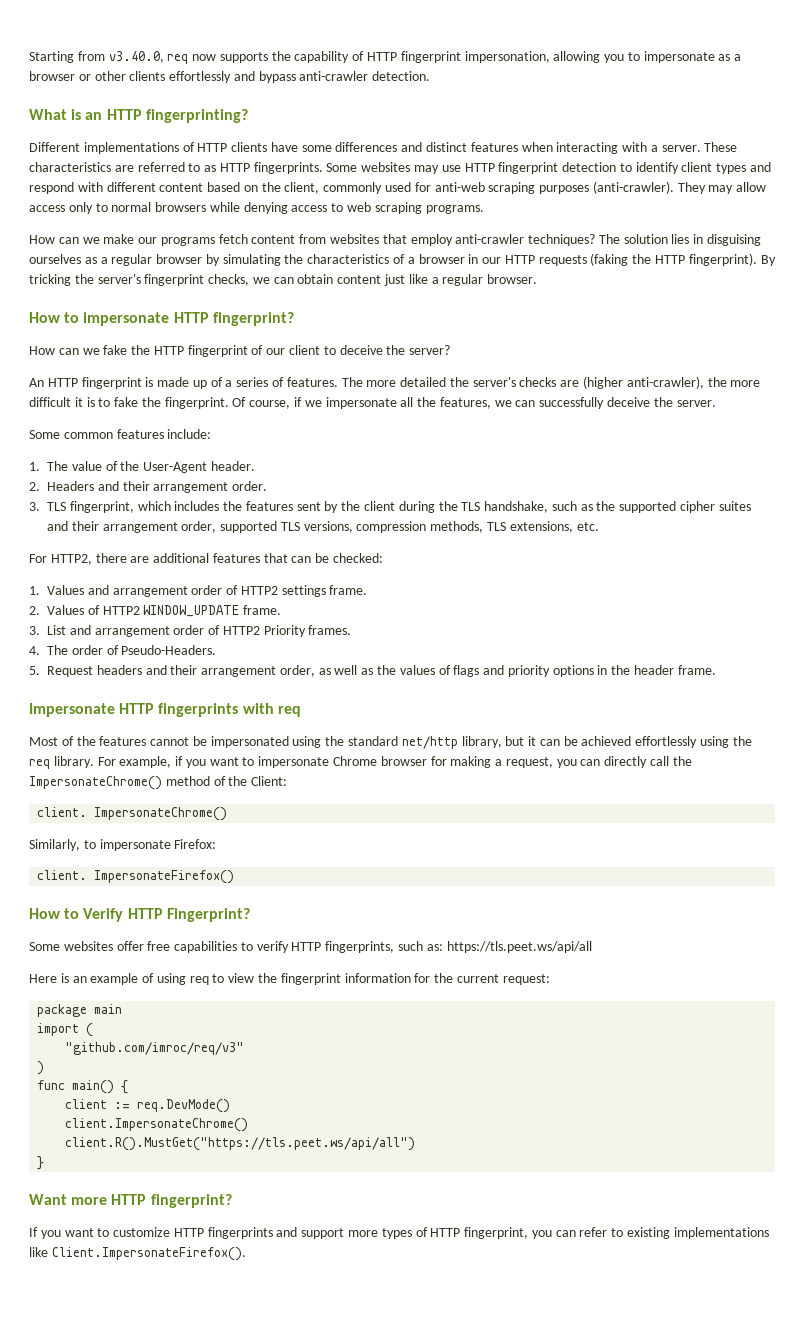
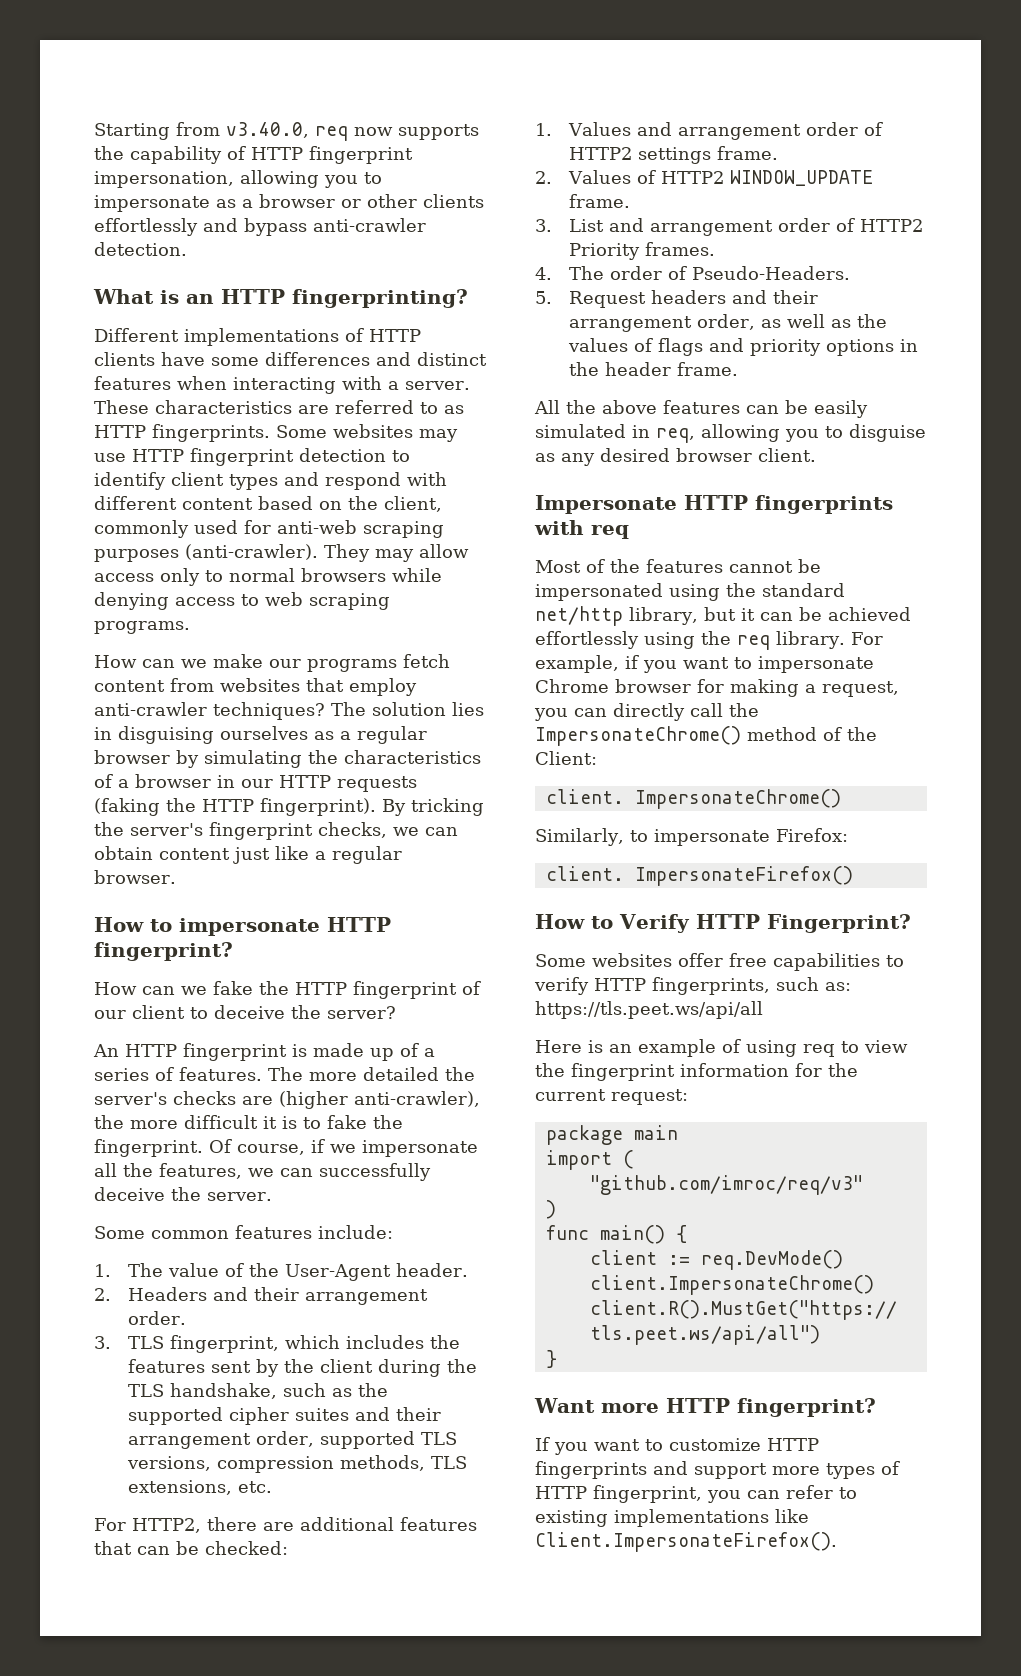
+ All the above features can be easily simulated in req, allowing you to disguise as any desired browser client.

